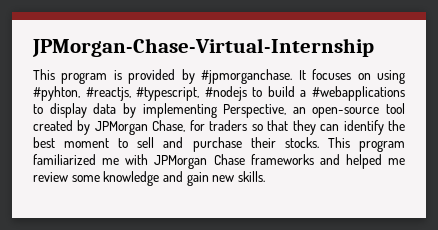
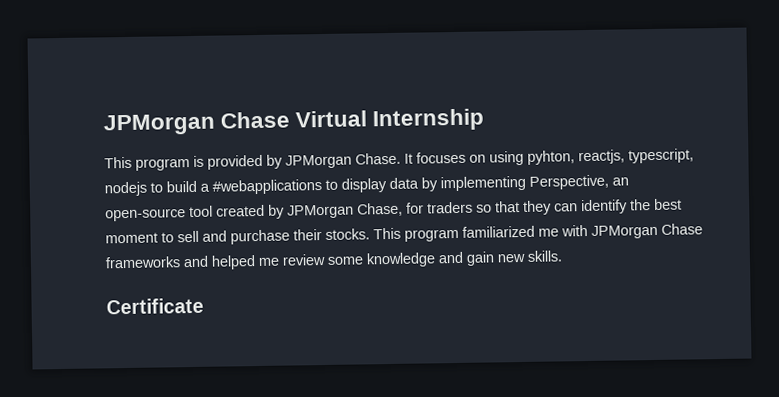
- JPMorgan-Chase-Virtual-Internship
+ JPMorgan Chase Virtual Internship
- This program is provided by #jpmorganchase.
+ This program is provided by JPMorgan Chase.
- It focuses on using #pyhton, #reactjs, #typescript, #nodejs to build a #webapplications to display data by implementing Perspective, an open-source tool created by JPMorgan Chase, for traders so that they can identify the best moment to sell and purchase their stocks.
+ It focuses on using pyhton, reactjs, typescript, nodejs to build a #webapplications to display data by implementing Perspective, an open-source tool created by JPMorgan Chase, for traders so that they can identify the best moment to sell and purchase their stocks.
+ Certificate

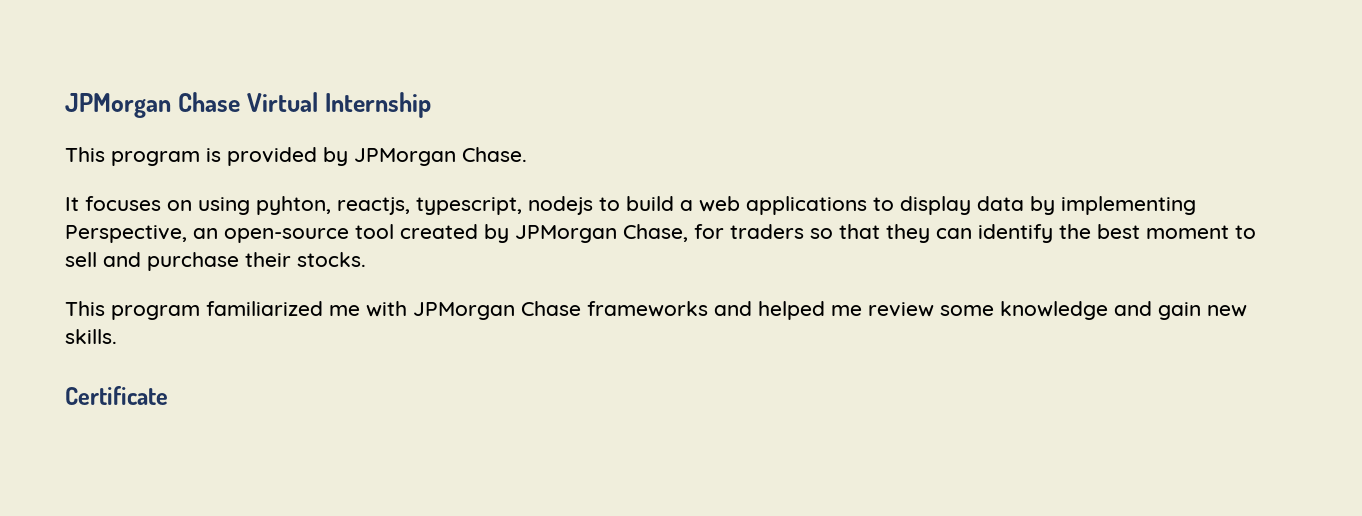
- This program is provided by JPMorgan Chase. It focuses on using pyhton, reactjs, typescript, nodejs to build a #webapplications to display data by implementing Perspective, an open-source tool created by JPMorgan Chase, for traders so that they can identify the best moment to sell and purchase their stocks. This program familiarized me with JPMorgan Chase frameworks and helped me review some knowledge and gain new skills.
+ This program is provided by JPMorgan Chase.
+ It focuses on using pyhton, reactjs, typescript, nodejs to build a web applications to display data by implementing Perspective, an open-source tool created by JPMorgan Chase, for traders so that they can identify the best moment to sell and purchase their stocks.
+ This program familiarized me with JPMorgan Chase frameworks and helped me review some knowledge and gain new skills.

